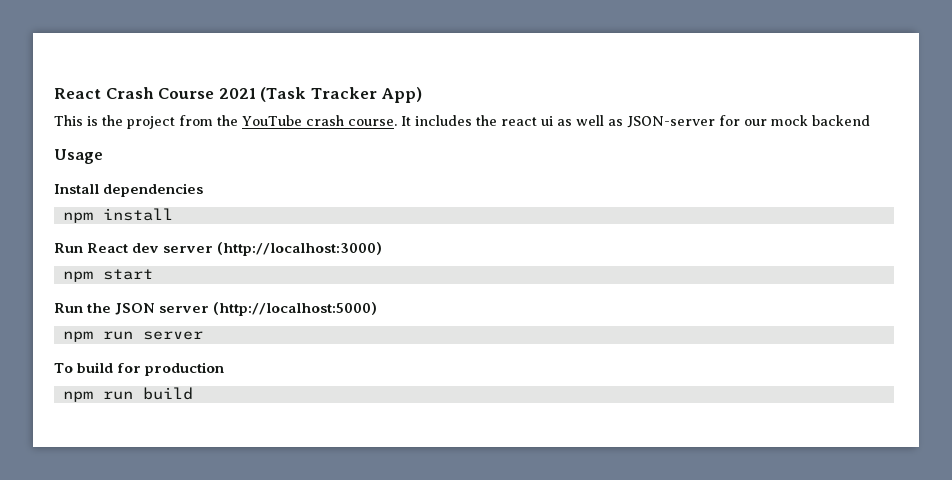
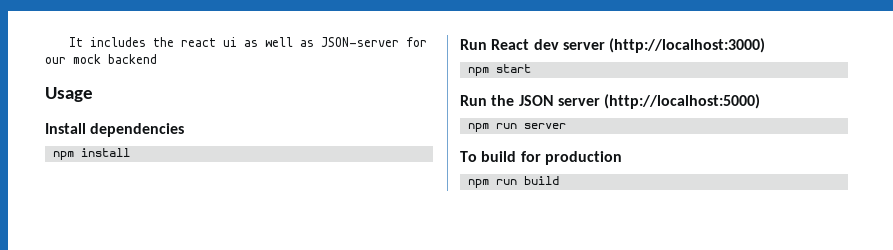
- React Crash Course 2021 (Task Tracker App)
- This is the project from the YouTube crash course.

